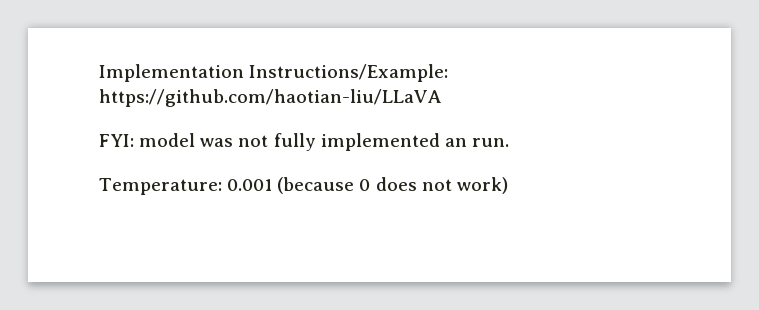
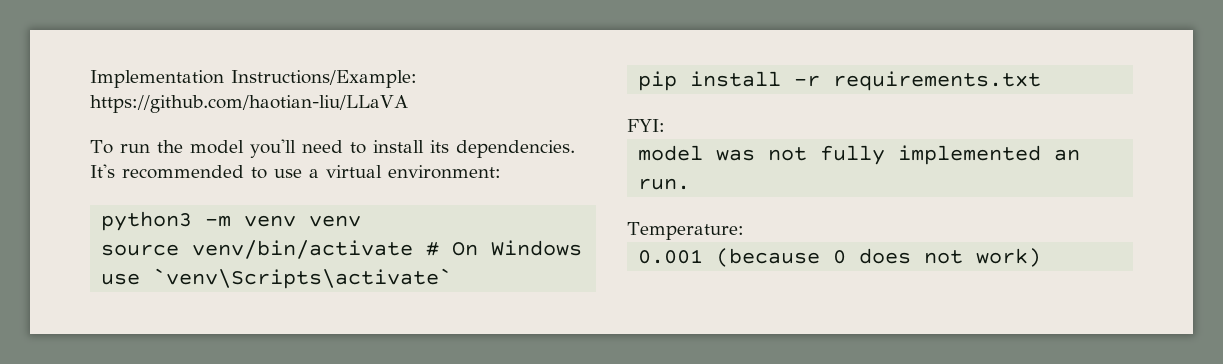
+ To run the model you'll need to install its dependencies. It's recommended to use a virtual environment:
+ python3 -m venv venv
+ source venv/bin/activate # On Windows use `venv\Scripts\activate`
+ pip install -r requirements.txt
- FYI: model was not fully implemented an run.
+ FYI:
+ model was not fully implemented an run.
- Temperature: 0.001 (because 0 does not work)
+ Temperature:
+ 0.001 (because 0 does not work)

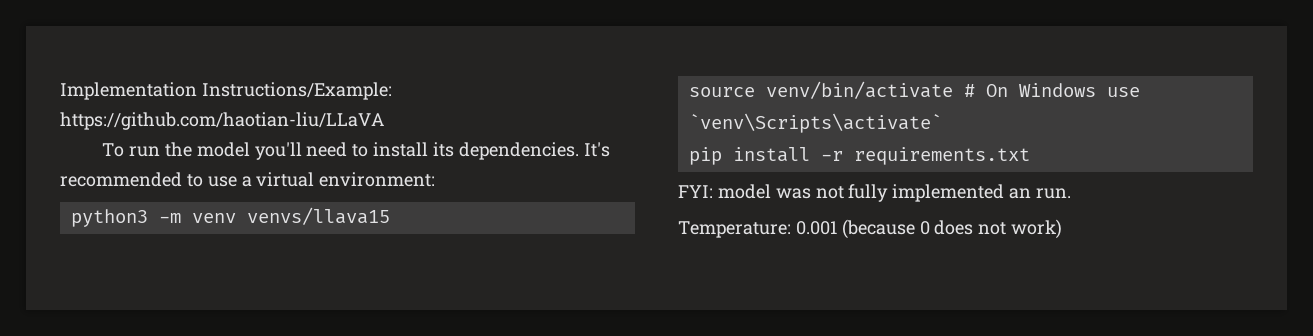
- python3 -m venv venv
+ python3 -m venv venvs/llava15
- FYI:
- model was not fully implemented an run.
+ FYI: model was not fully implemented an run.
- Temperature:
- 0.001 (because 0 does not work)
+ Temperature: 0.001 (because 0 does not work)

